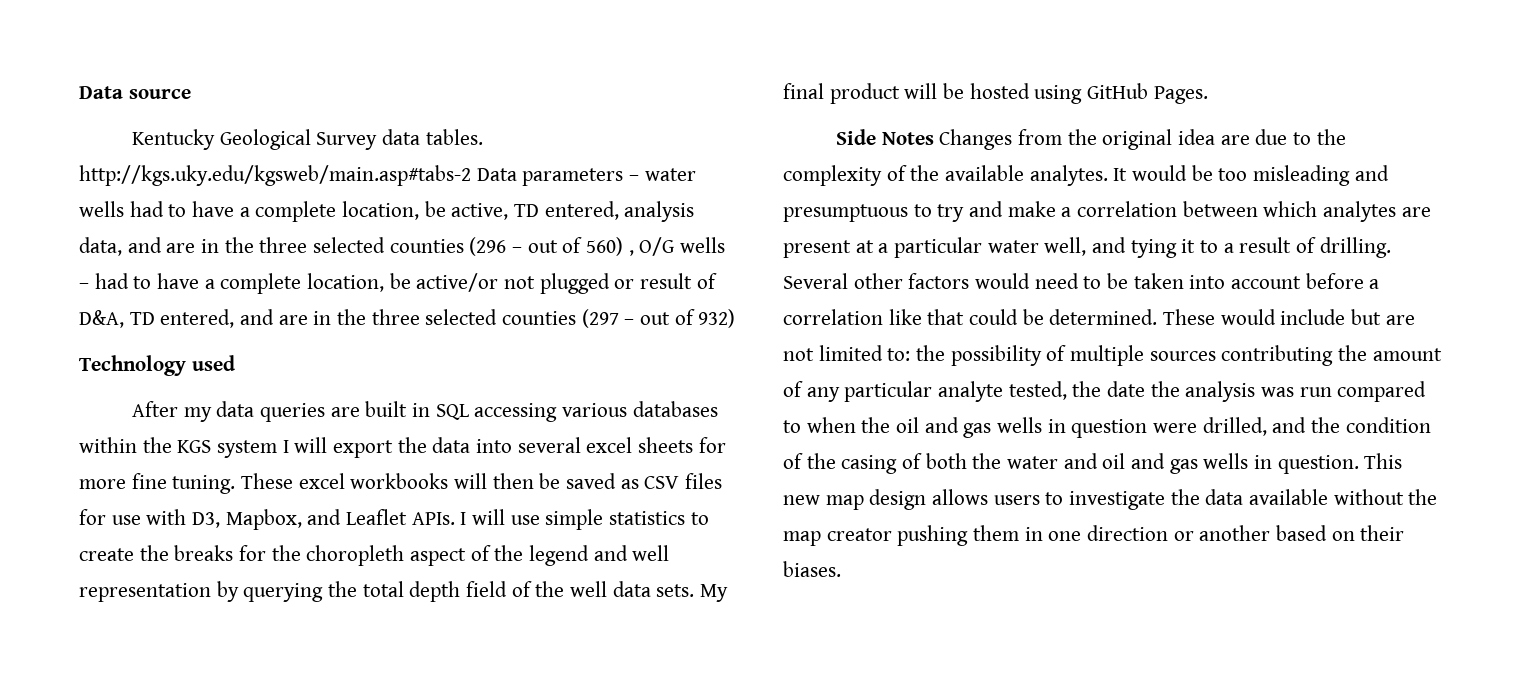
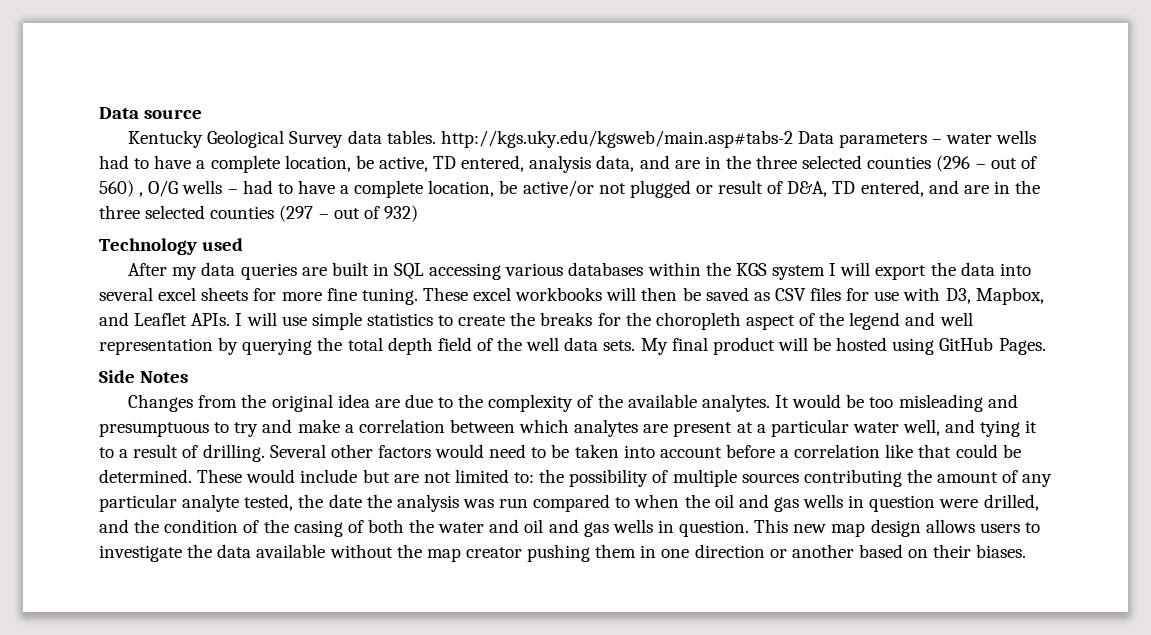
- Side Notes Changes from the original idea are due to the complexity of the available analytes.
+ Side Notes
+ Changes from the original idea are due to the complexity of the available analytes.

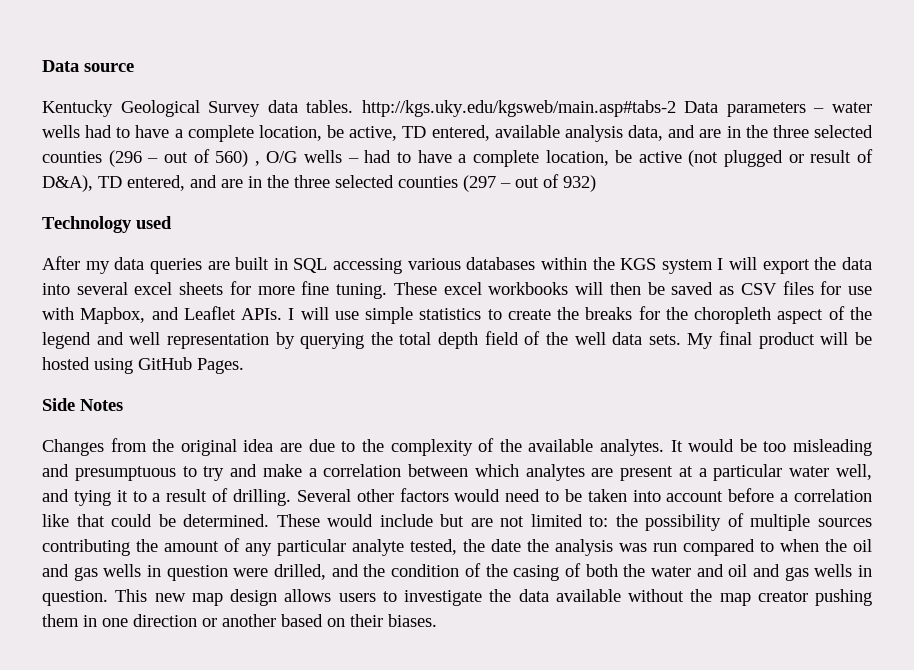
- Kentucky Geological Survey data tables. http://kgs.uky.edu/kgsweb/main.asp#tabs-2 Data parameters – water wells had to have a complete location, be active, TD entered, analysis data, and are in the three selected counties (296 – out of 560) , O/G wells – had to have a complete location, be active/or not plugged or result of D&A, TD entered, and are in the three selected counties (297 – out of 932)
+ Kentucky Geological Survey data tables. http://kgs.uky.edu/kgsweb/main.asp#tabs-2 Data parameters – water wells had to have a complete location, be active, TD entered, available analysis data, and are in the three selected counties (296 – out of 560) , O/G wells – had to have a complete location, be active (not plugged or result of D&A), TD entered, and are in the three selected counties (297 – out of 932)
- These excel workbooks will then be saved as CSV files for use with D3, Mapbox, and Leaflet APIs.
+ These excel workbooks will then be saved as CSV files for use with Mapbox, and Leaflet APIs.

